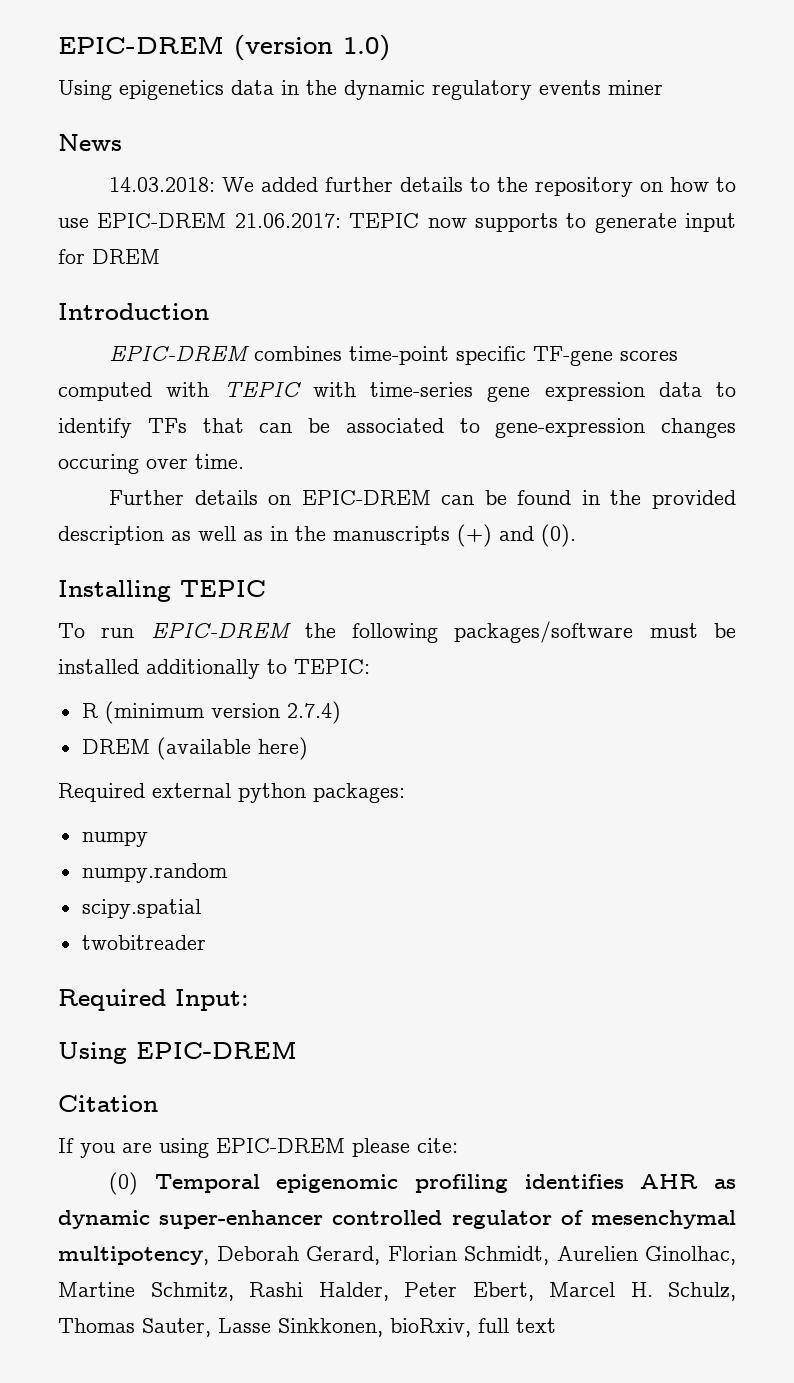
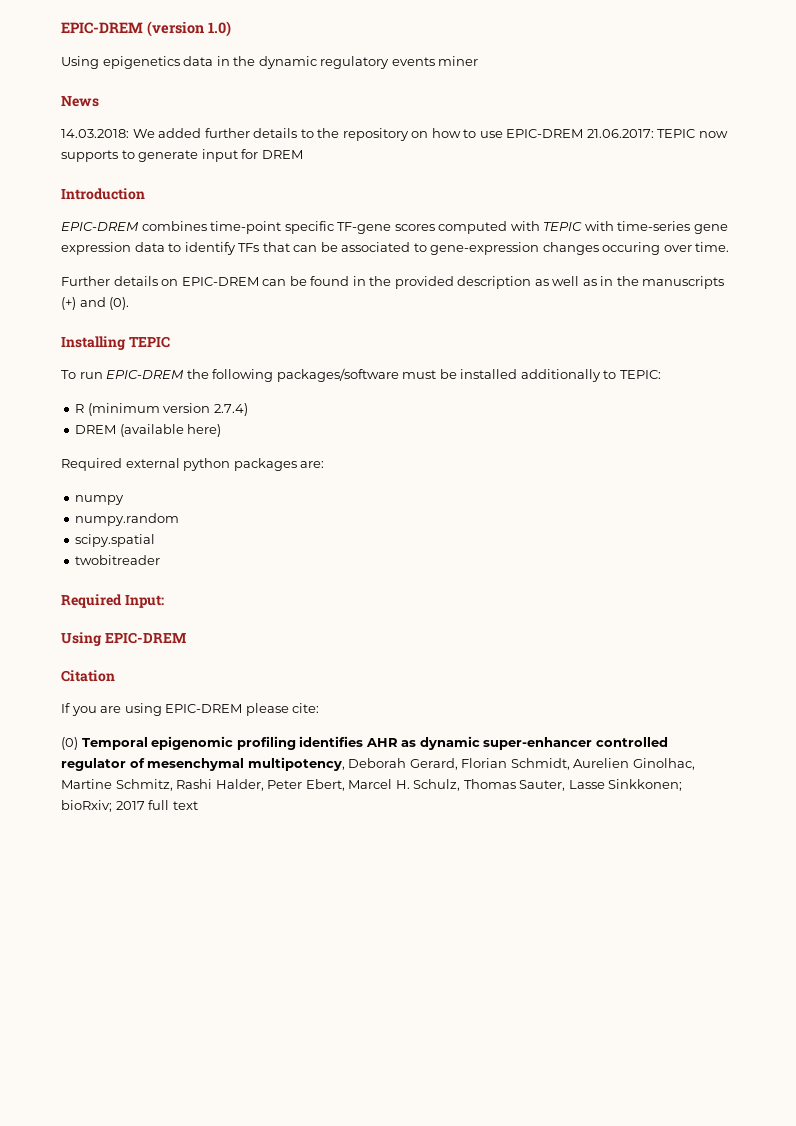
- Required external python packages:
+ Required external python packages are:
- (0) Temporal epigenomic profiling identifies AHR as dynamic super-enhancer controlled regulator of mesenchymal multipotency, Deborah Gerard, Florian Schmidt, Aurelien Ginolhac, Martine Schmitz, Rashi Halder, Peter Ebert, Marcel H. Schulz, Thomas Sauter, Lasse Sinkkonen, bioRxiv, full text
+ (0) Temporal epigenomic profiling identifies AHR as dynamic super-enhancer controlled regulator of mesenchymal multipotency, Deborah Gerard, Florian Schmidt, Aurelien Ginolhac, Martine Schmitz, Rashi Halder, Peter Ebert, Marcel H. Schulz, Thomas Sauter, Lasse Sinkkonen; bioRxiv; 2017 full text

